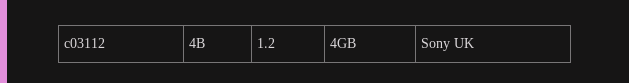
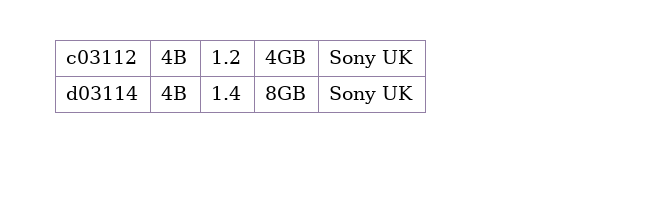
+ d03114 | 4B | 1.4 | 8GB | Sony UK

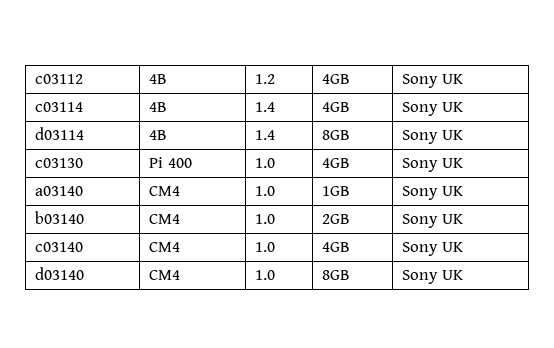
+ c03114 | 4B | 1.4 | 4GB | Sony UK
+ c03130 | Pi 400 | 1.0 | 4GB | Sony UK
+ a03140 | CM4 | 1.0 | 1GB | Sony UK
+ b03140 | CM4 | 1.0 | 2GB | Sony UK
+ c03140 | CM4 | 1.0 | 4GB | Sony UK
+ d03140 | CM4 | 1.0 | 8GB | Sony UK

